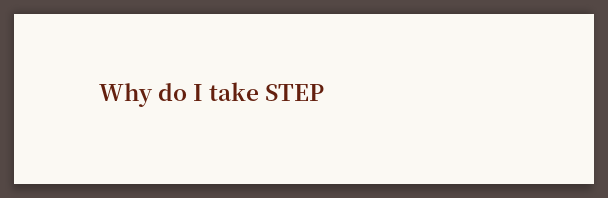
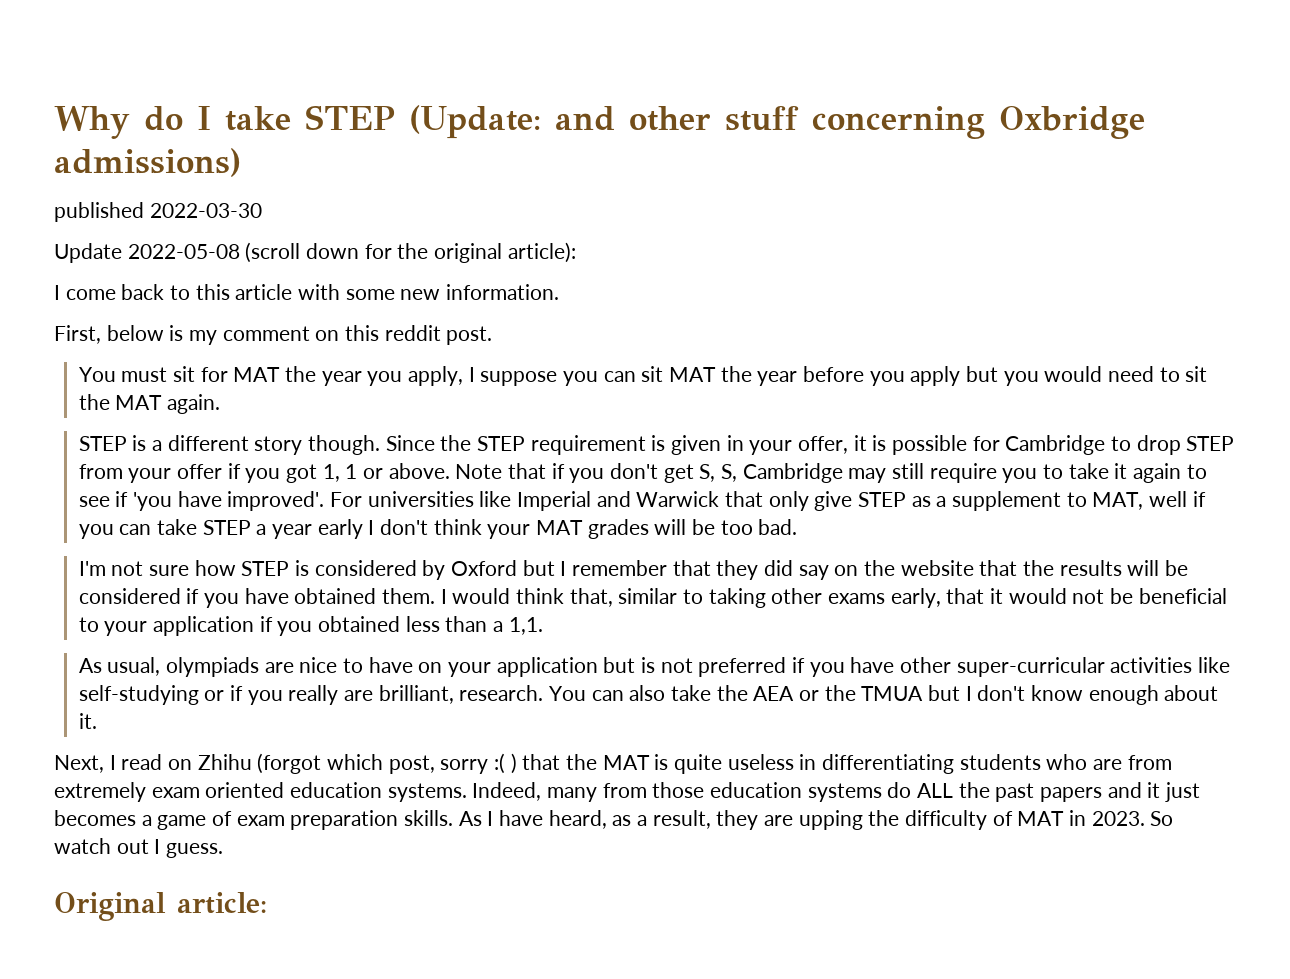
- Why do I take STEP
+ Why do I take STEP (Update: and other stuff concerning Oxbridge admissions)
+ published 2022-03-30
+ Update 2022-05-08 (scroll down for the original article):
+ I come back to this article with some new information.
+ First, below is my comment on this reddit post.
+ You must sit for MAT the year you apply, I suppose you can sit MAT the year before you apply but you would need to sit the MAT again.
+ STEP is a different story though. Since the STEP requirement is given in your offer, it is possible for Cambridge to drop STEP from your offer if you got 1, 1 or above. Note that if you don't get S, S, Cambridge may still require you to take it again to see if 'you have improved'. For universities like Imperial and Warwick that only give STEP as a supplement to MAT, well if you can take STEP a year early I don't think your MAT grades will be too bad.
+ I'm not sure how STEP is considered by Oxford but I remember that they did say on the website that the results will be considered if you have obtained them. I would think that, similar to taking other exams early, that it would not be beneficial to your application if you obtained less than a 1,1.
+ As usual, olympiads are nice to have on your application but is not preferred if you have other super-curricular activities like self-studying or if you really are brilliant, research. You can also take the AEA or the TMUA but I don't know enough about it.
+ Next, I read on Zhihu (forgot which post, sorry :( ) that the MAT is quite useless in differentiating students who are from extremely exam oriented education systems. Indeed, many from those education systems do ALL the past papers and it just becomes a game of exam preparation skills. As I have heard, as a result, they are upping the difficulty of MAT in 2023. So watch out I guess.
+ Original article:

